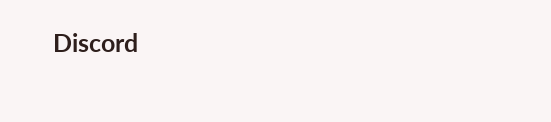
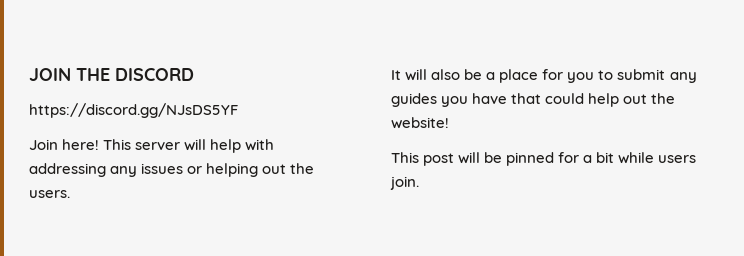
- Discord
+ JOIN THE DISCORD
+ https://discord.gg/NJsDS5YF
+ Join here! This server will help with addressing any issues or helping out the users.
+ It will also be a place for you to submit any guides you have that could help out the website!
+ This post will be pinned for a bit while users join.

